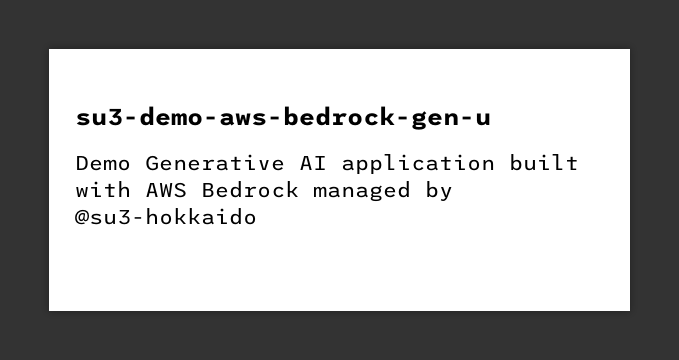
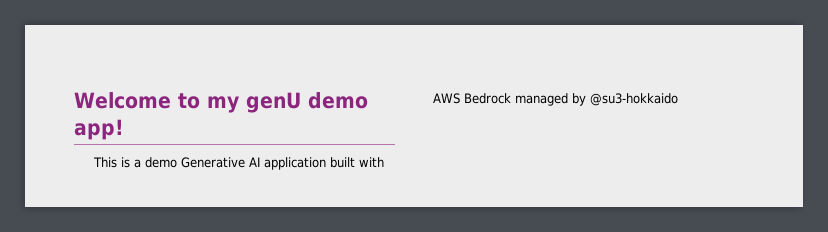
- su3-demo-aws-bedrock-gen-u
- Demo Generative AI application built with AWS Bedrock managed by @su3-hokkaido
+ Welcome to my genU demo app!
+ This is a demo Generative AI application built with AWS Bedrock managed by @su3-hokkaido

